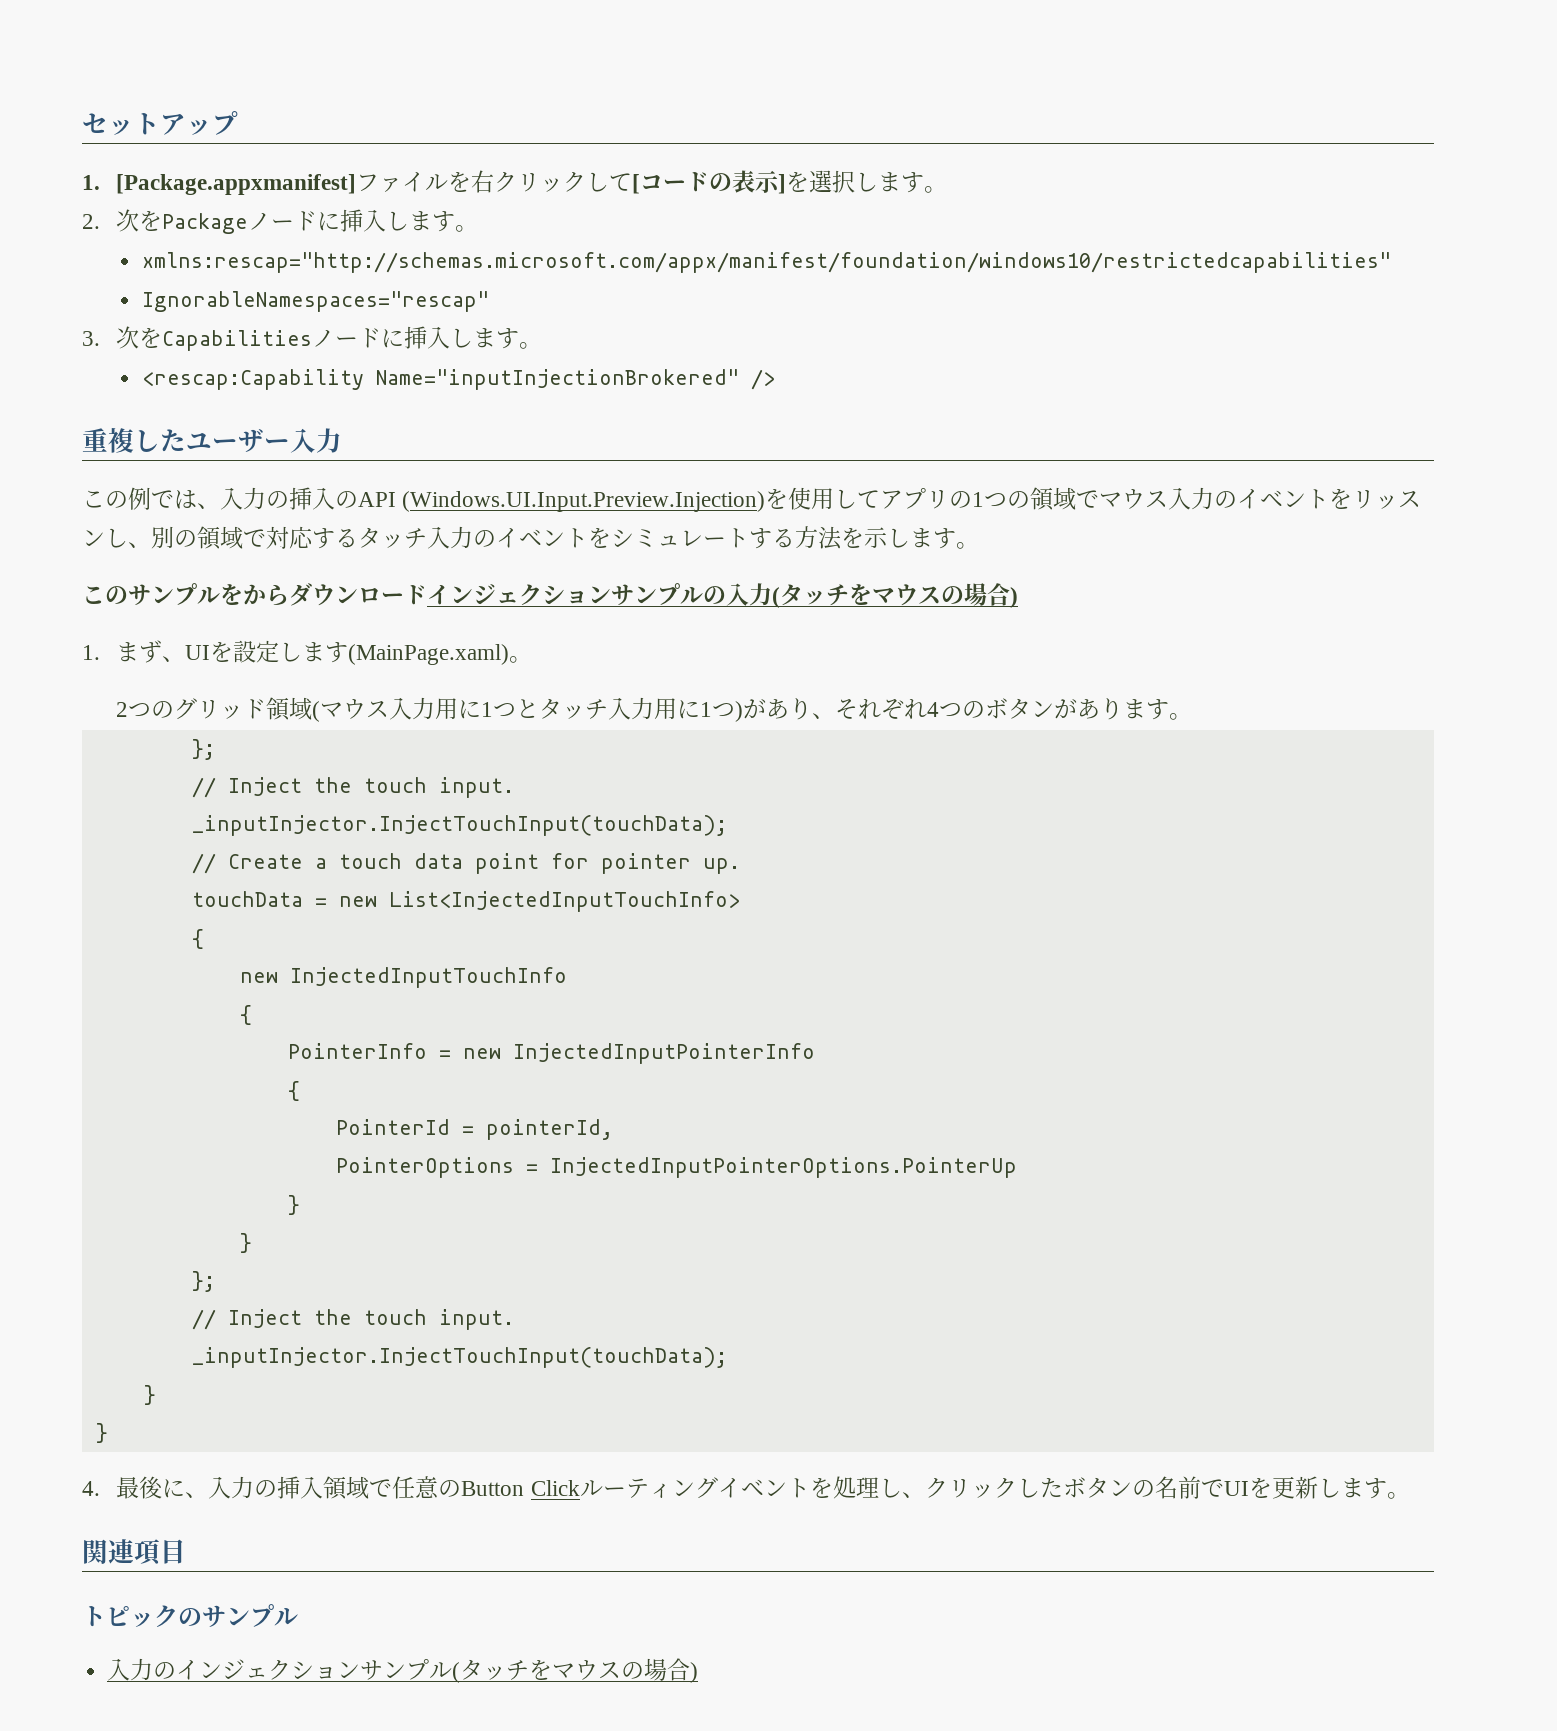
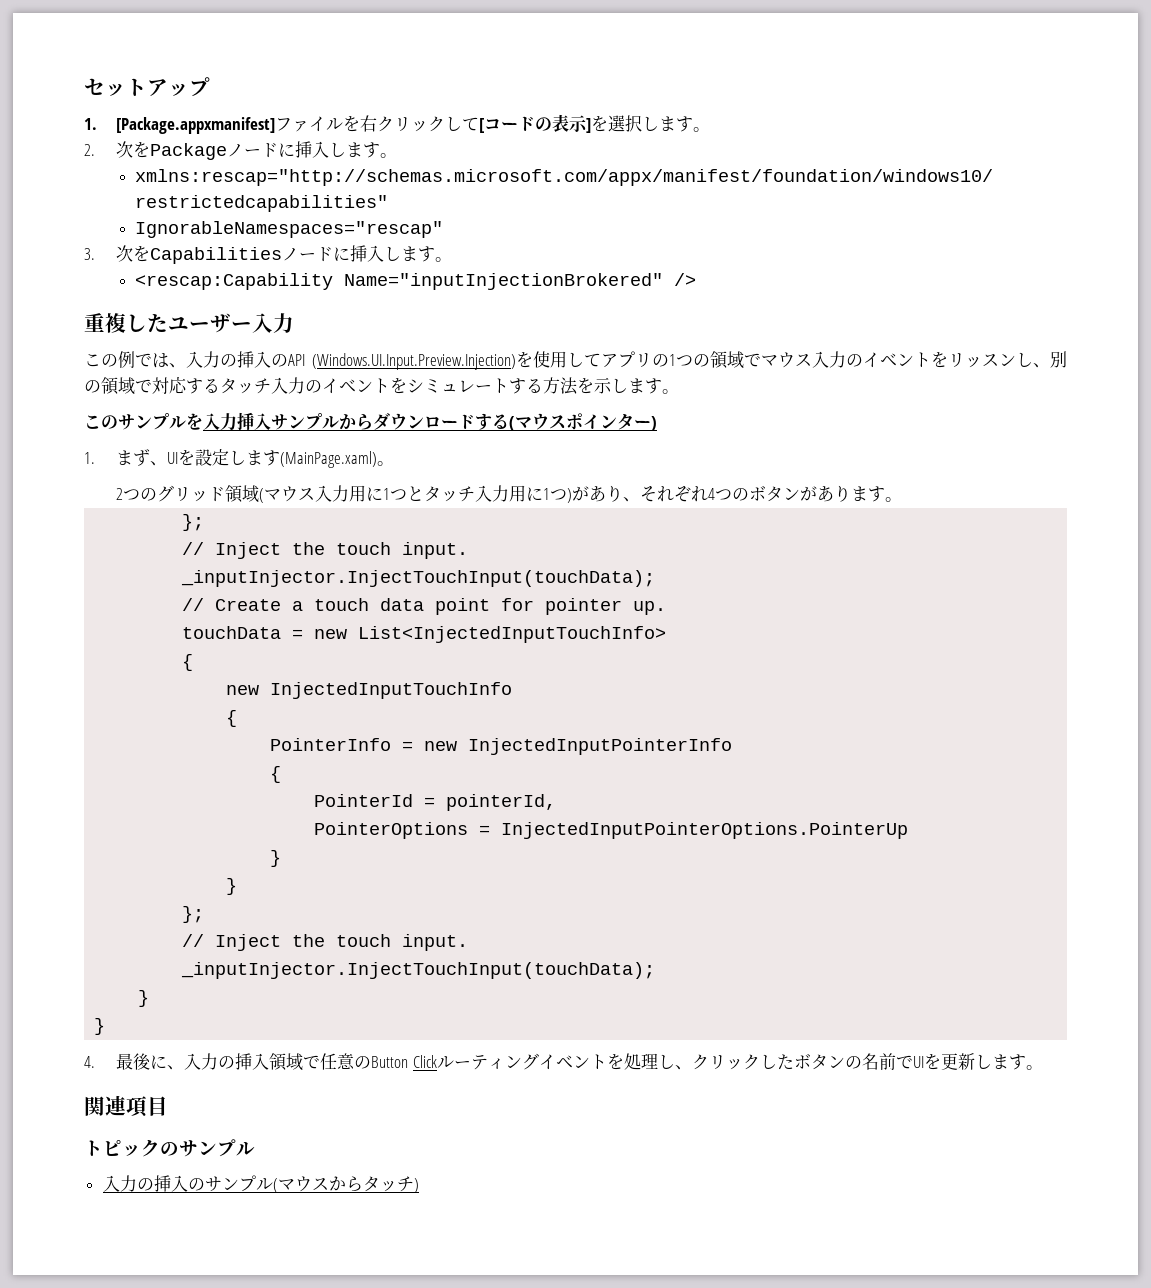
- このサンプルをからダウンロードインジェクションサンプルの入力(タッチをマウスの場合)
+ このサンプルを入力挿入サンプルからダウンロードする(マウスポインター)
- 入力のインジェクションサンプル(タッチをマウスの場合)
+ 入力の挿入のサンプル(マウスからタッチ)

